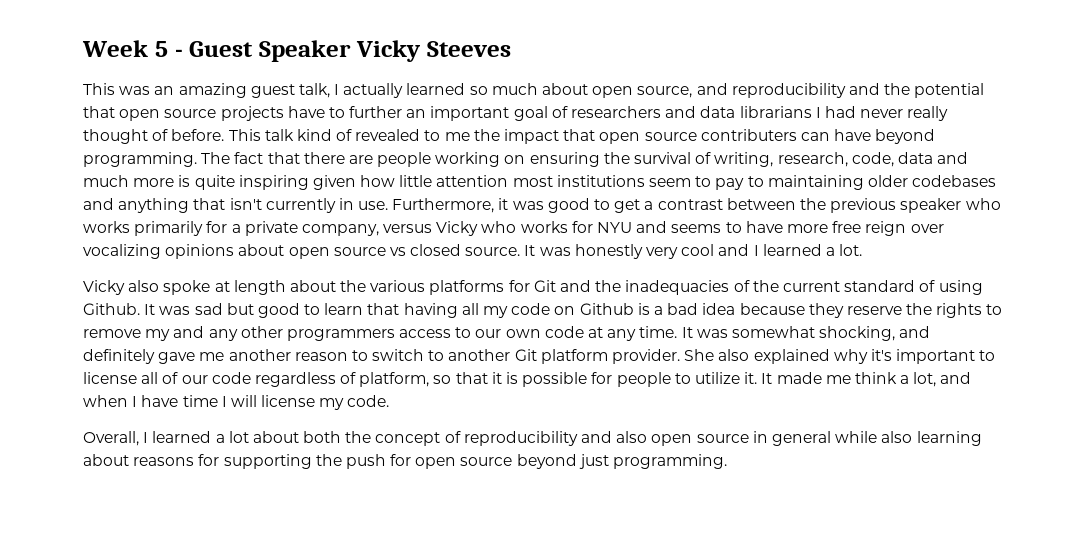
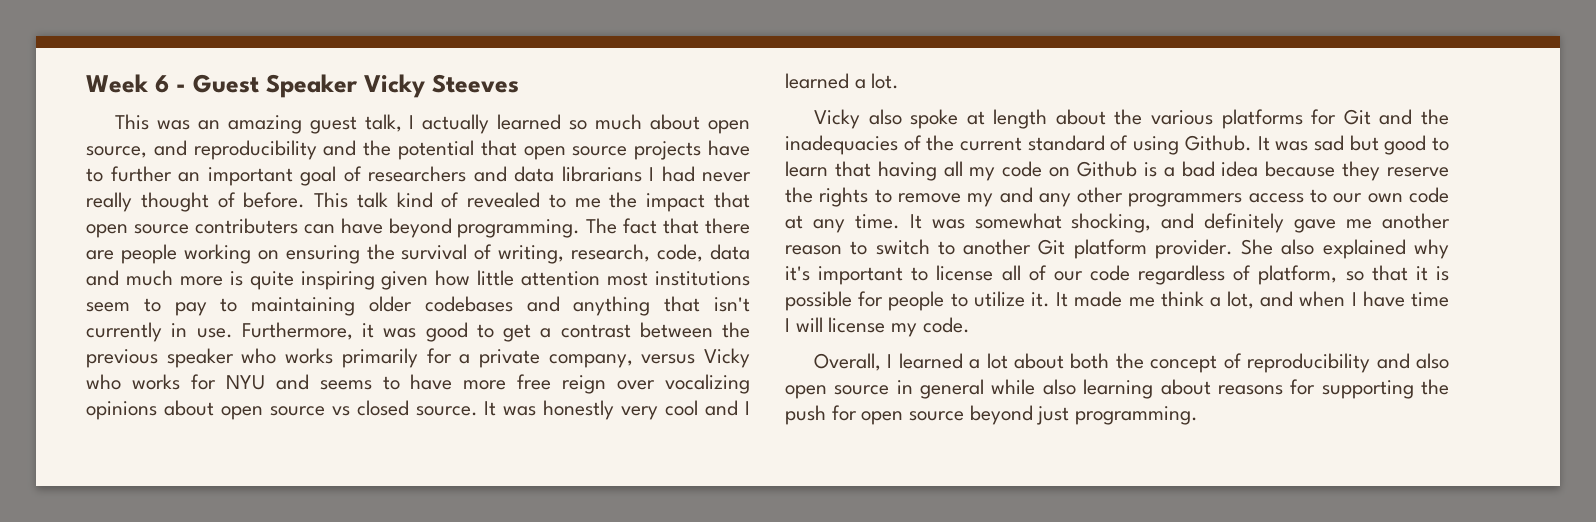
- Week 5 - Guest Speaker Vicky Steeves
+ Week 6 - Guest Speaker Vicky Steeves

